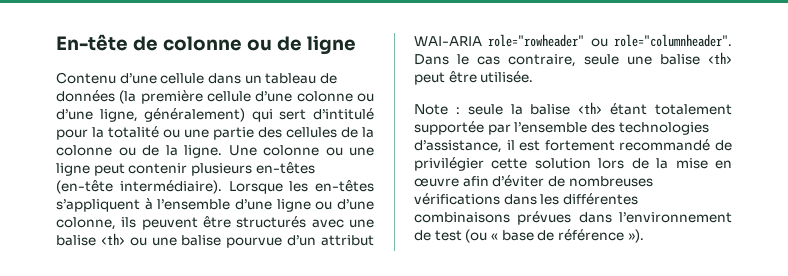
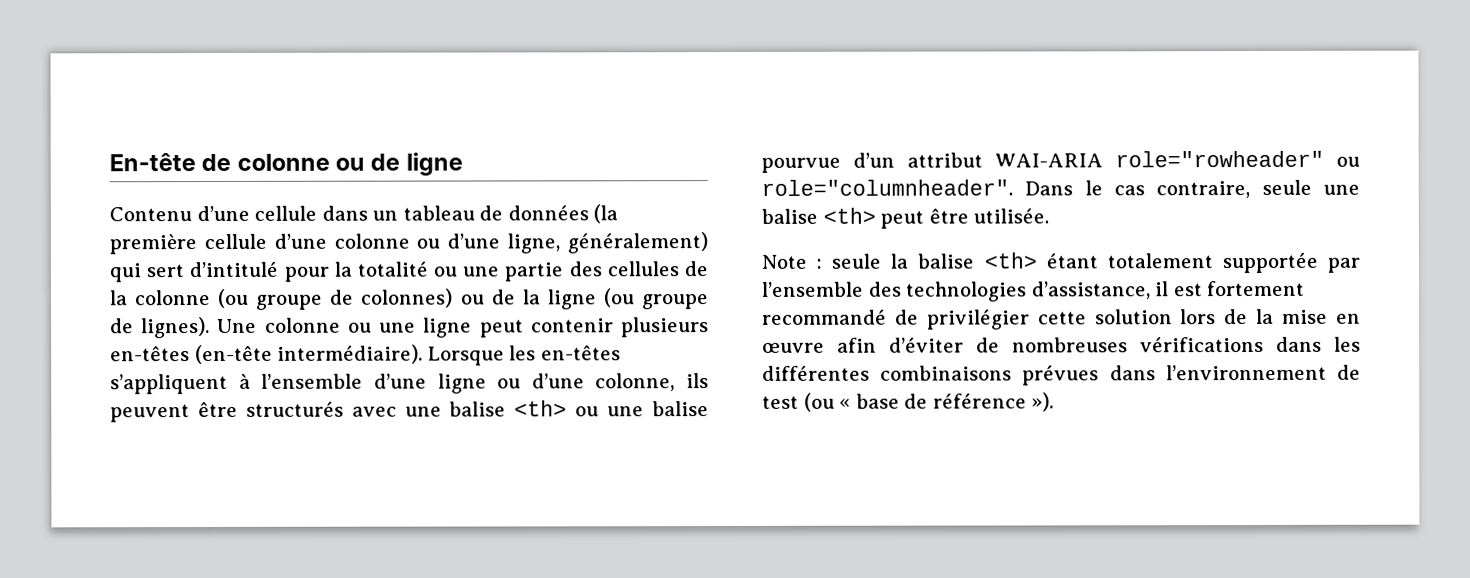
- Contenu d’une cellule dans un tableau de données (la première cellule d’une colonne ou d’une ligne, généralement) qui sert d’intitulé pour la totalité ou une partie des cellules de la colonne ou de la ligne.
+ Contenu d’une cellule dans un tableau de données (la première cellule d’une colonne ou d’une ligne, généralement) qui sert d’intitulé pour la totalité ou une partie des cellules de la colonne (ou groupe de colonnes) ou de la ligne (ou groupe de lignes).

